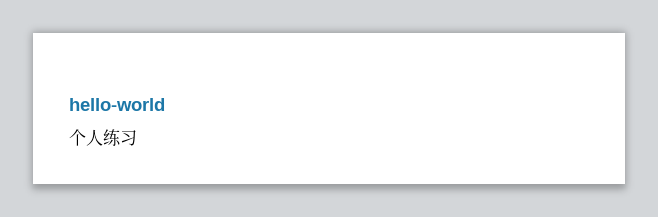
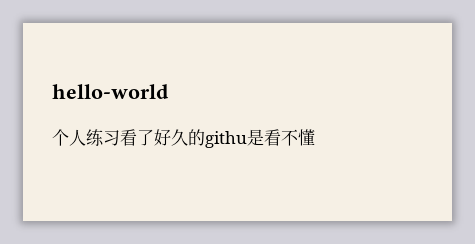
- 个人练习
+ 个人练习看了好久的githu是看不懂

